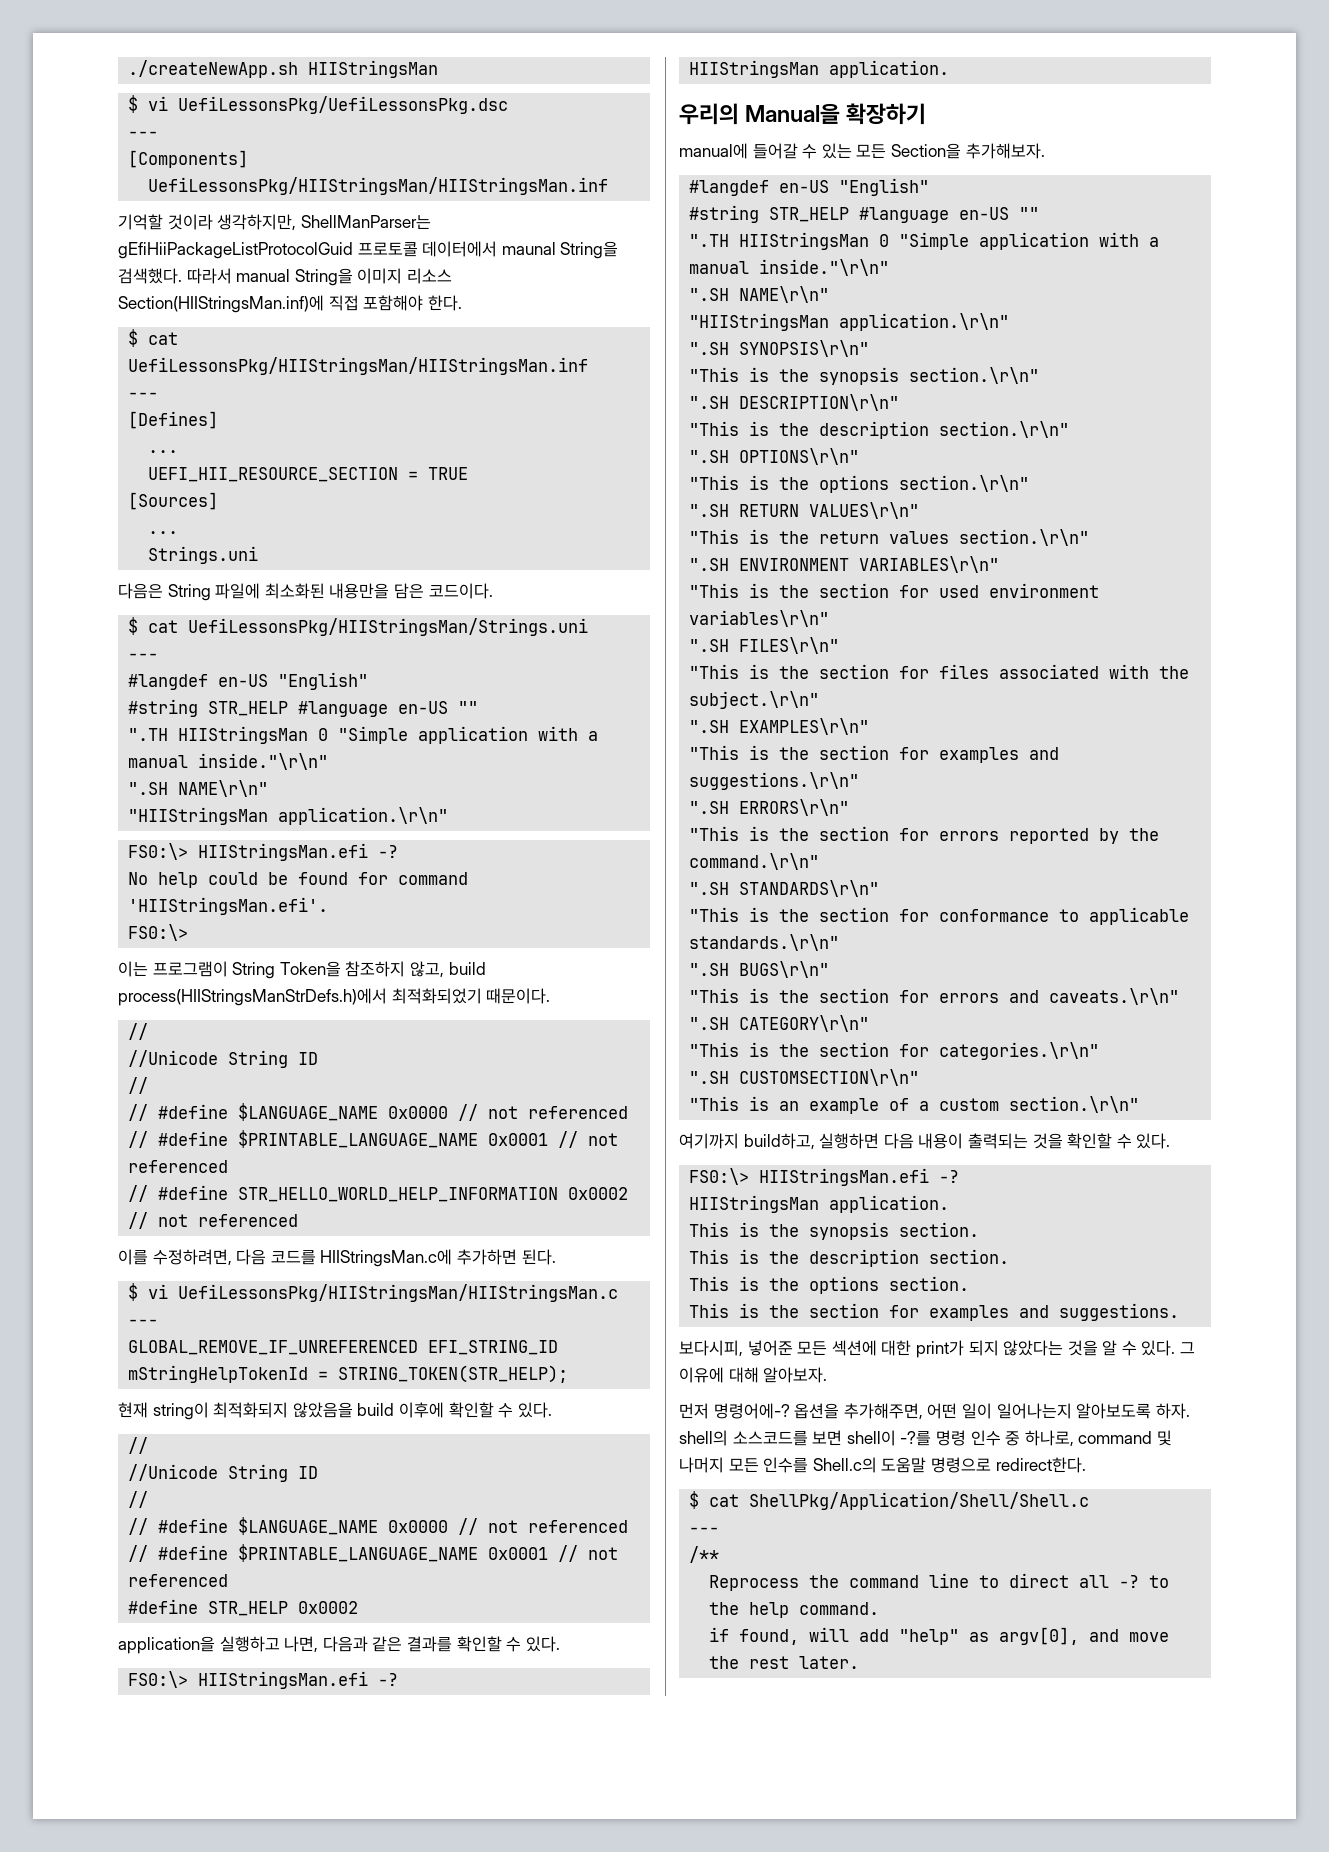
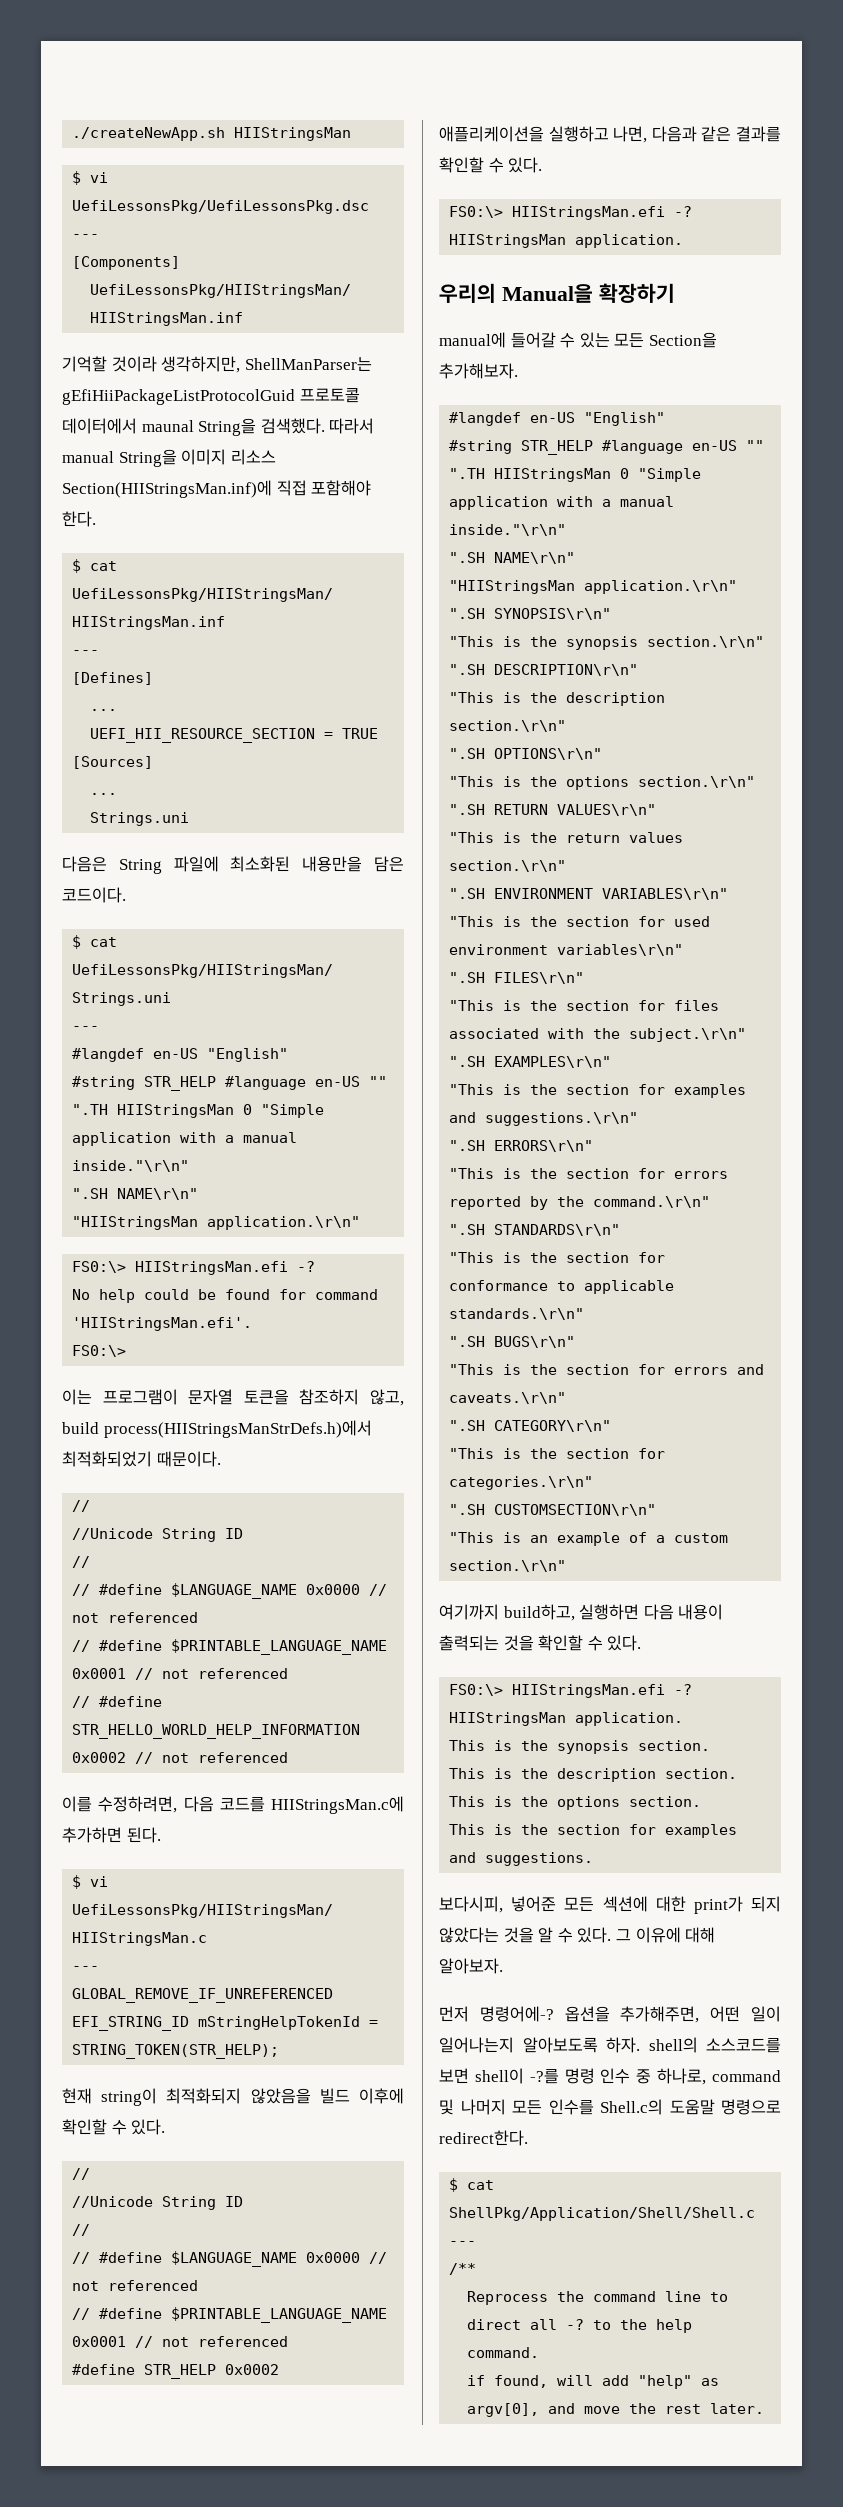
- 이는 프로그램이 String Token을 참조하지 않고, build process(HIIStringsManStrDefs.h)에서 최적화되었기 때문이다.
+ 이는 프로그램이 문자열 토큰을 참조하지 않고, build process(HIIStringsManStrDefs.h)에서 최적화되었기 때문이다.
- 현재 string이 최적화되지 않았음을 build 이후에 확인할 수 있다.
+ 현재 string이 최적화되지 않았음을 빌드 이후에 확인할 수 있다.
- application을 실행하고 나면, 다음과 같은 결과를 확인할 수 있다.
+ 애플리케이션을 실행하고 나면, 다음과 같은 결과를 확인할 수 있다.

